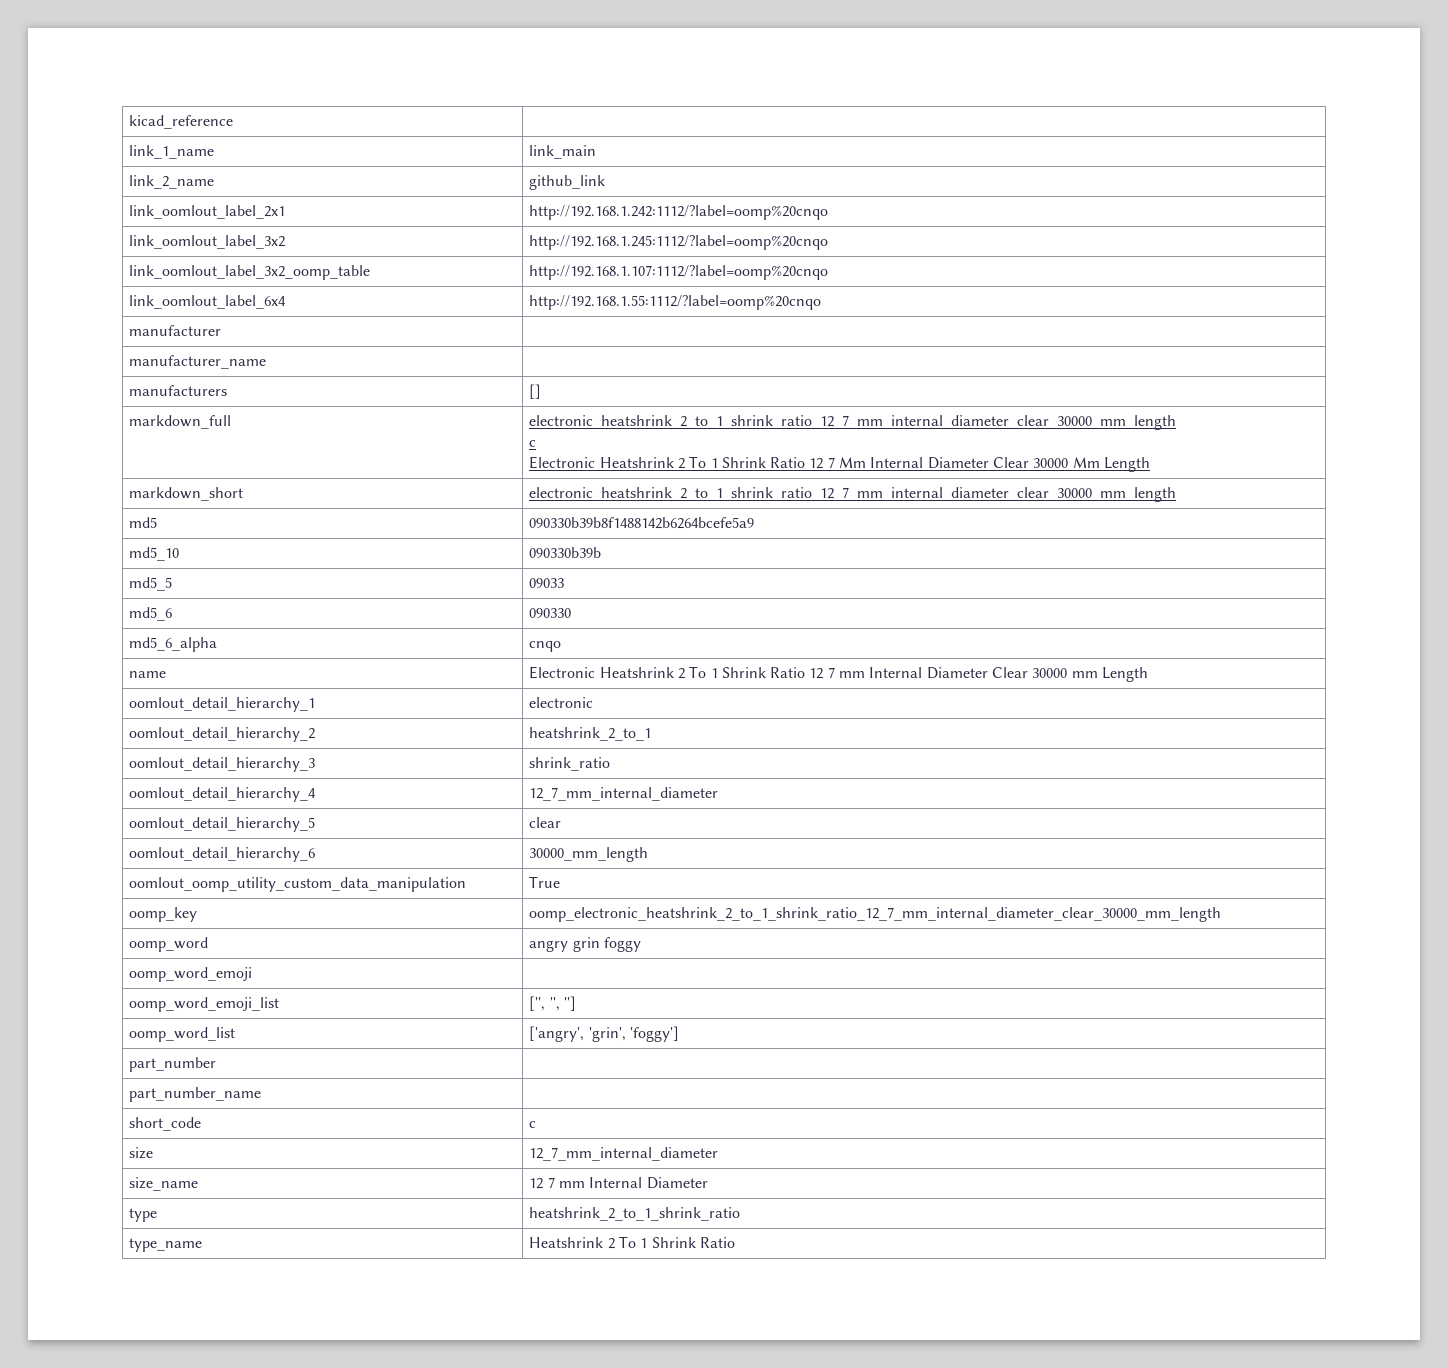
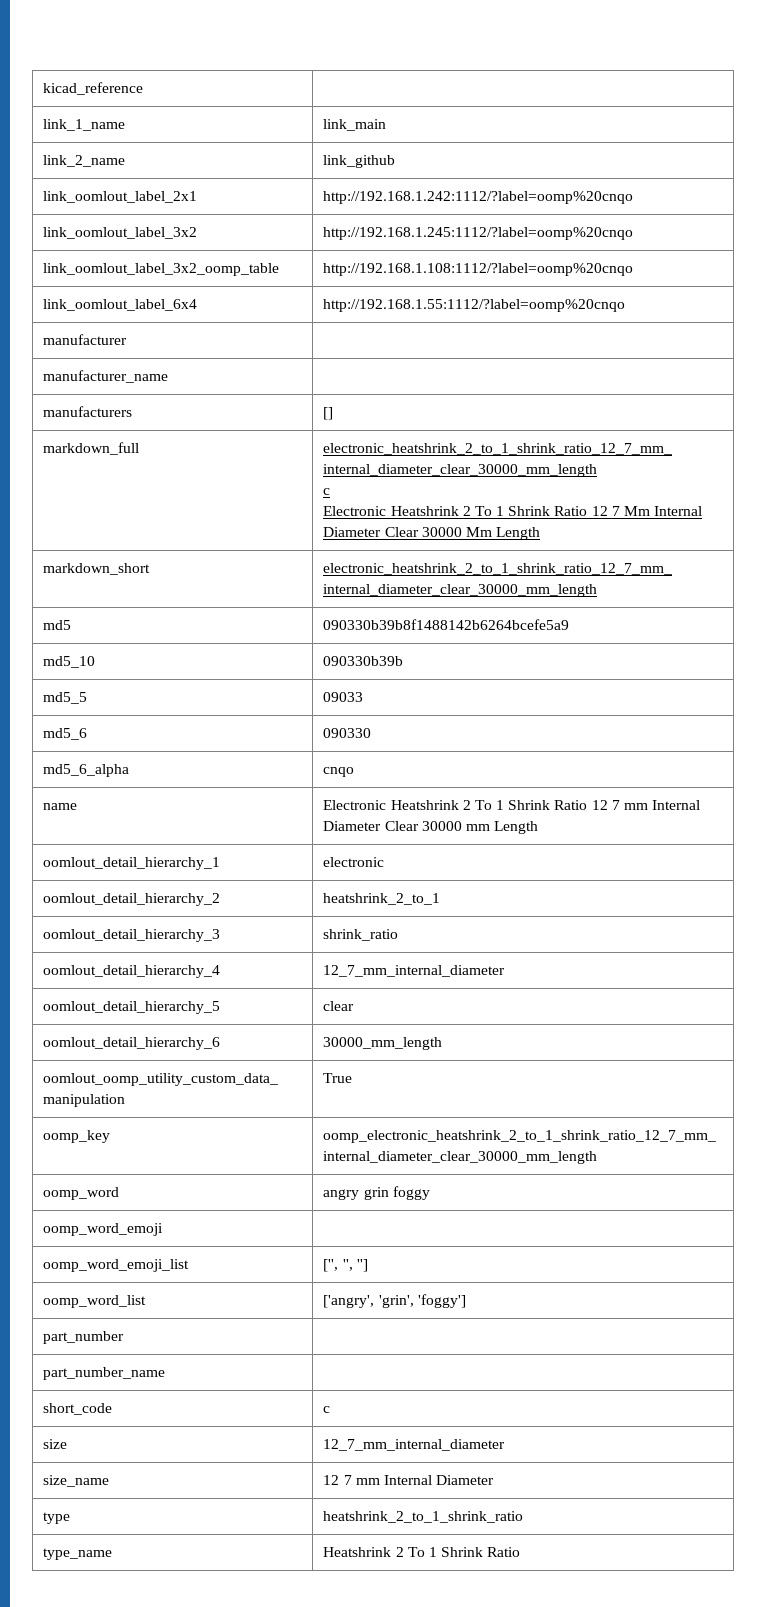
- link_2_name | github_link
+ link_2_name | link_github
- link_oomlout_label_3x2_oomp_table | http://192.168.1.107:1112/?label=oomp%20cnqo
+ link_oomlout_label_3x2_oomp_table | http://192.168.1.108:1112/?label=oomp%20cnqo

